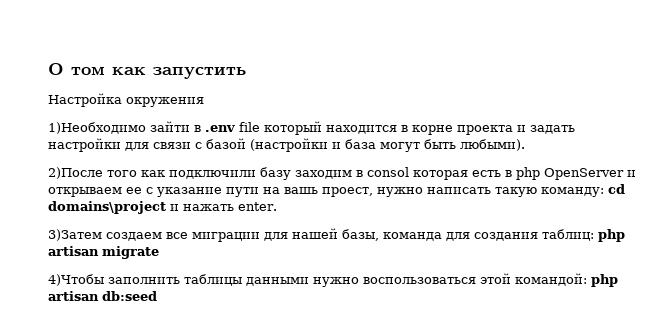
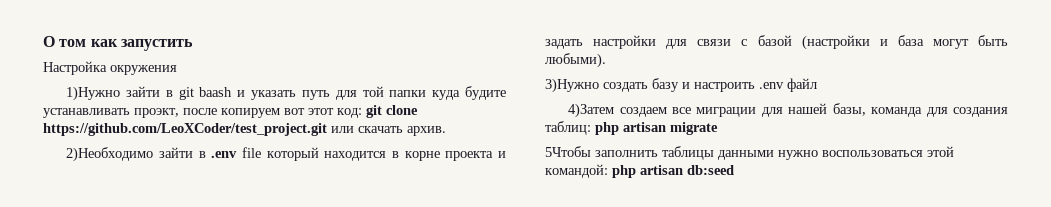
- 1)Необходимо зайти в .env file который находится в корне проекта и задать настройки для связи с базой (настройки и база могут быть любыми).
+ 1)Нужно зайти в git baash и указать путь для той папки куда будите устанавливать проэкт, после копируем вот этот код: git clone https://github.com/LeoXCoder/test_project.git или скачать архив.
+ 2)Необходимо зайти в .env file который находится в корне проекта и задать настройки для связи с базой (настройки и база могут быть любыми).
- 2)После того как подключили базу заходим в consol которая есть в php OpenServer и открываем ее с указание пути на вашь проест, нужно написать такую команду: cd domains\project и нажать enter.
- 3)Затем создаем все миграции для нашей базы, команда для создания таблиц: php artisan migrate
+ 3)Нужно создать базу и настроить .env файл
+ 4)Затем создаем все миграции для нашей базы, команда для создания таблиц: php artisan migrate
- 4)Чтобы заполнить таблицы данными нужно воспользоваться этой командой: php artisan db:seed
+ 5Чтобы заполнить таблицы данными нужно воспользоваться этой командой: php artisan db:seed

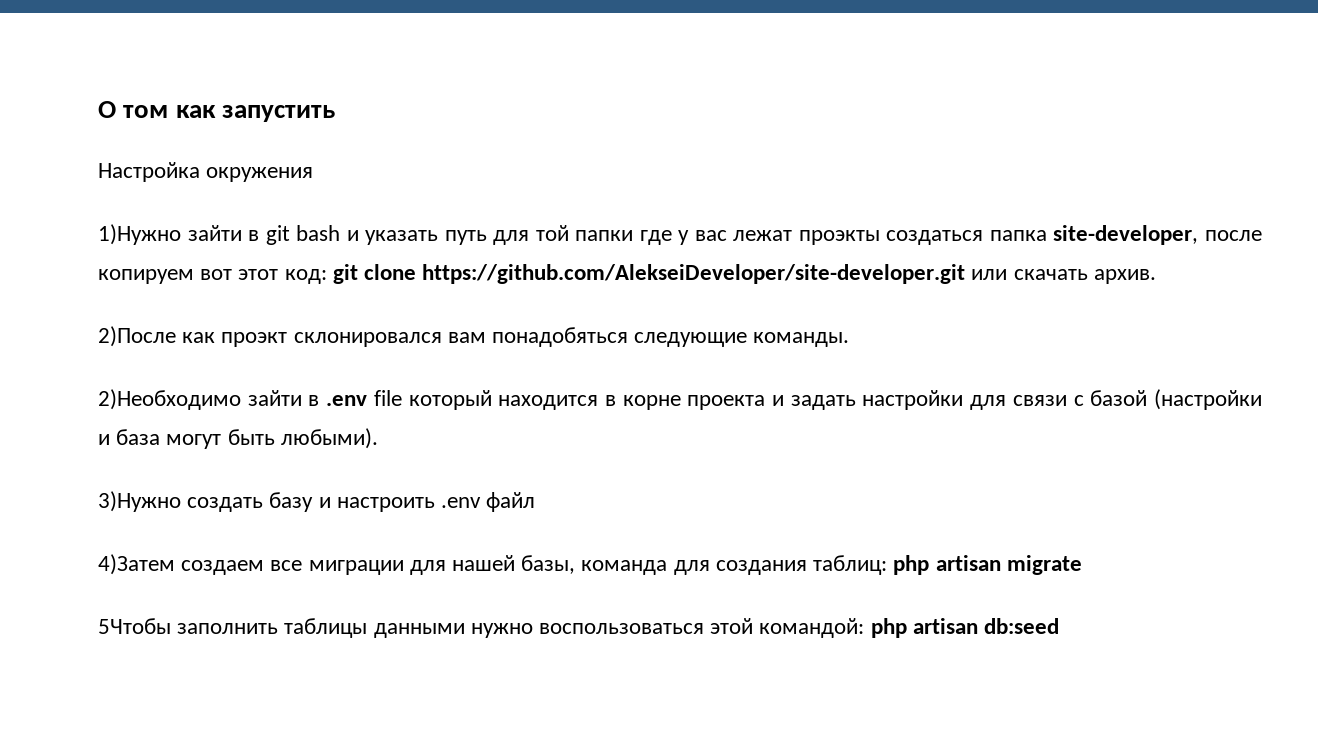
- 1)Нужно зайти в git baash и указать путь для той папки куда будите устанавливать проэкт, после копируем вот этот код: git clone https://github.com/LeoXCoder/test_project.git или скачать архив.
+ 1)Нужно зайти в git bash и указать путь для той папки где у вас лежат проэкты создаться папка site-developer, после копируем вот этот код: git clone https://github.com/AlekseiDeveloper/site-developer.git или скачать архив.
+ 2)После как проэкт склонировался вам понадобяться следующие команды.

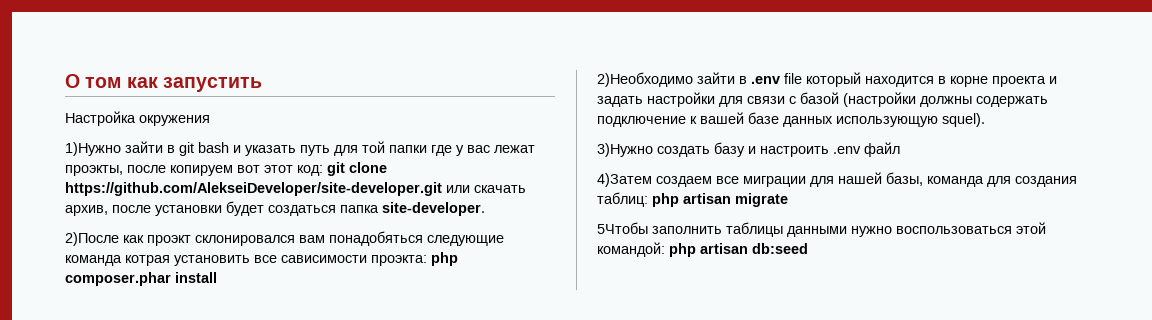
- 1)Нужно зайти в git bash и указать путь для той папки где у вас лежат проэкты создаться папка site-developer, после копируем вот этот код: git clone https://github.com/AlekseiDeveloper/site-developer.git или скачать архив.
+ 1)Нужно зайти в git bash и указать путь для той папки где у вас лежат проэкты, после копируем вот этот код: git clone https://github.com/AlekseiDeveloper/site-developer.git или скачать архив, после установки будет создаться папка site-developer.
- 2)После как проэкт склонировался вам понадобяться следующие команды.
+ 2)После как проэкт склонировался вам понадобяться следующие команда котрая установить все сависимости проэкта: php composer.phar install
- 2)Необходимо зайти в .env file который находится в корне проекта и задать настройки для связи с базой (настройки и база могут быть любыми).
+ 2)Необходимо зайти в .env file который находится в корне проекта и задать настройки для связи с базой (настройки должны содержать подключение к вашей базе данных использующую squel).

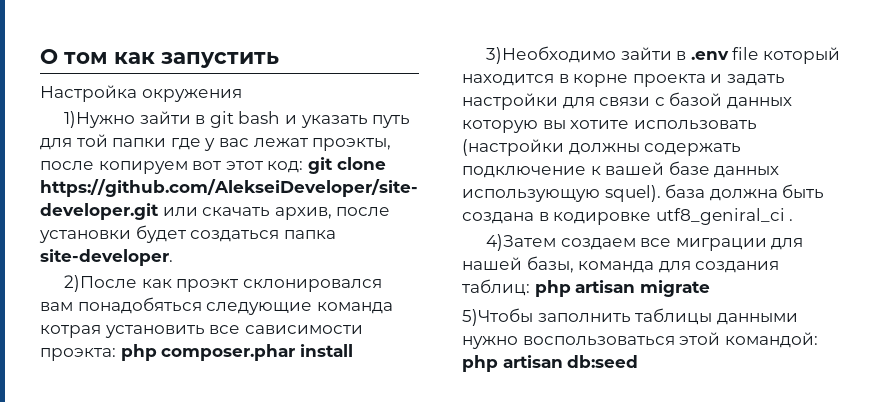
- 2)Необходимо зайти в .env file который находится в корне проекта и задать настройки для связи с базой (настройки должны содержать подключение к вашей базе данных использующую squel).
- 3)Нужно создать базу и настроить .env файл
+ 3)Необходимо зайти в .env file который находится в корне проекта и задать настройки для связи с базой данных которую вы хотите использовать (настройки должны содержать подключение к вашей базе данных использующую squel). база должна быть создана в кодировке utf8_geniral_ci .
- 5Чтобы заполнить таблицы данными нужно воспользоваться этой командой: php artisan db:seed
+ 5)Чтобы заполнить таблицы данными нужно воспользоваться этой командой: php artisan db:seed

